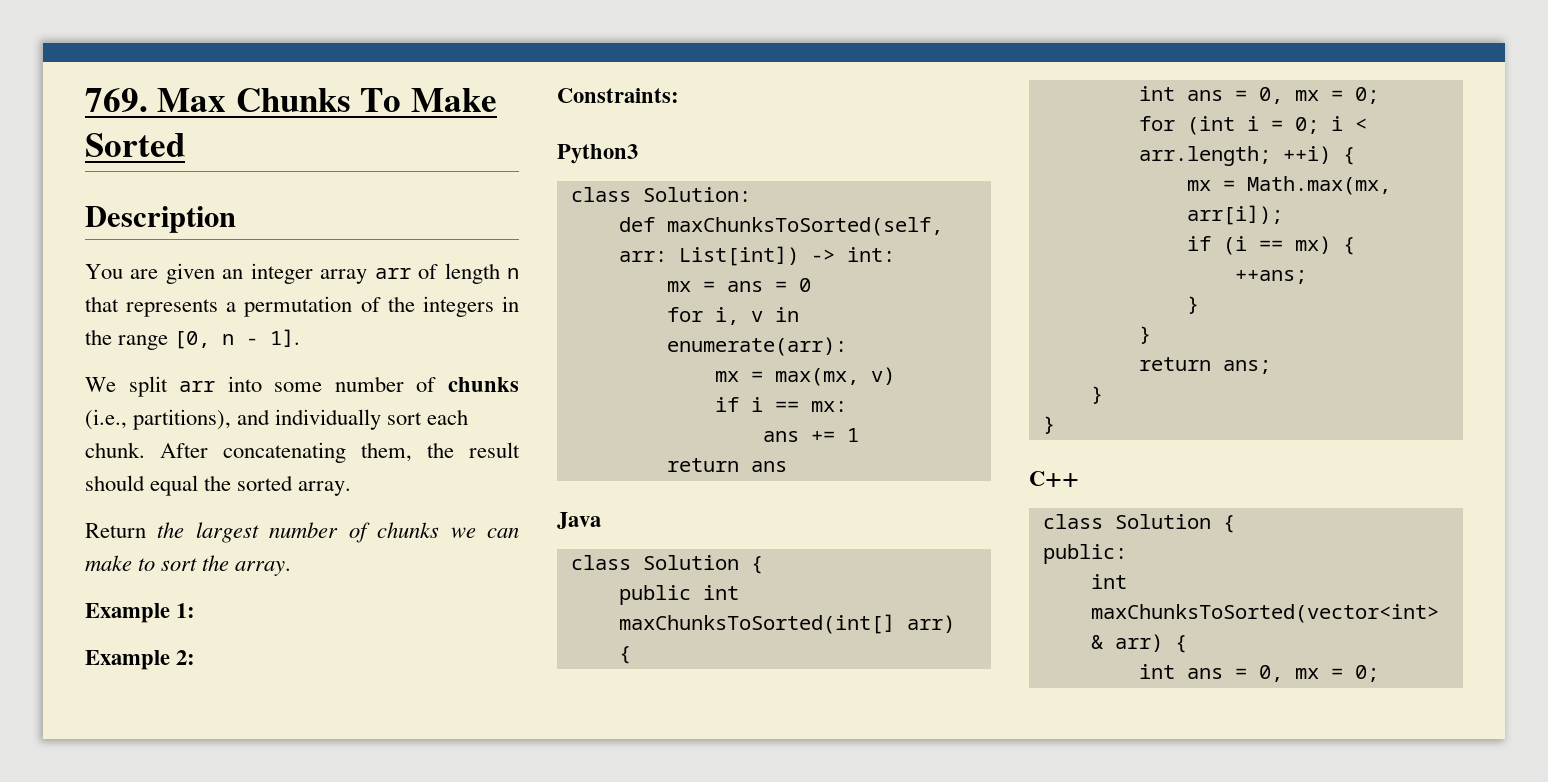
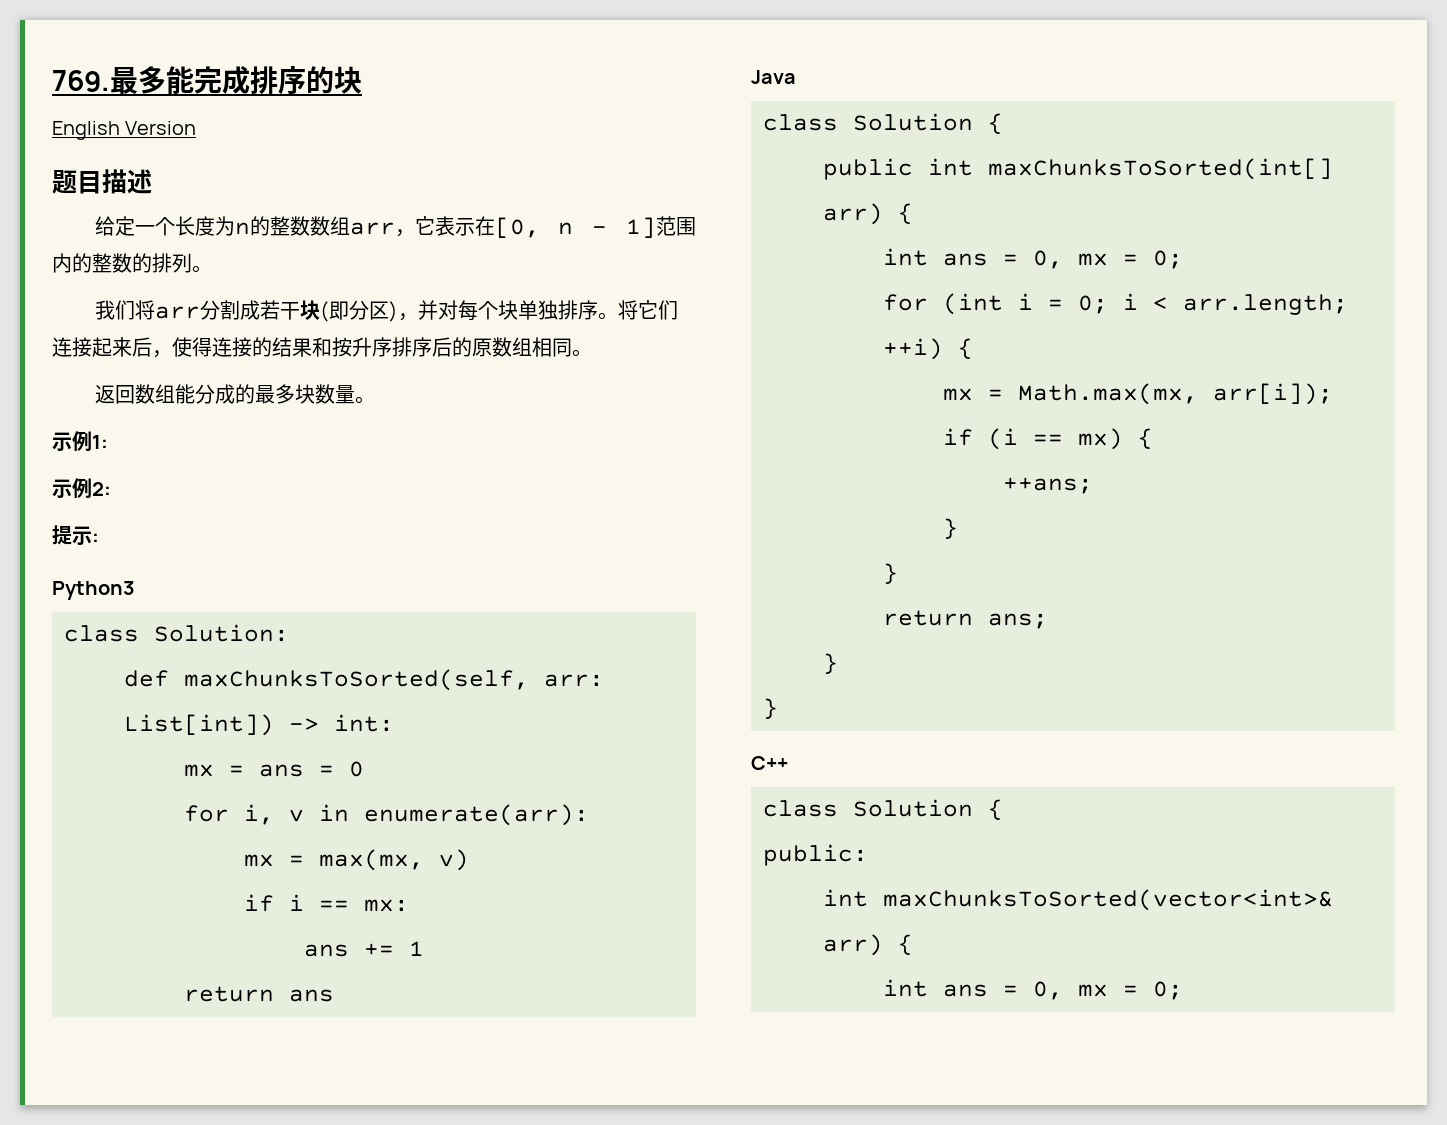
- 769. Max Chunks To Make Sorted
- Description
- You are given an integer array arr of length n that represents a permutation of the integers in the range [0, n - 1].
- We split arr into some number of chunks (i.e., partitions), and individually sort each chunk. After concatenating them, the result should equal the sorted array.
- Return the largest number of chunks we can make to sort the array.
- Example 1:
+ 769.最多能完成排序的块
+ English Version
+ 题目描述
+ 给定一个长度为n的整数数组arr，它表示在[0, n - 1]范围内的整数的排列。
+ 我们将arr分割成若干块(即分区)，并对每个块单独排序。将它们连接起来后，使得连接的结果和按升序排序后的原数组相同。
+ 返回数组能分成的最多块数量。
+ 示例1:
- Example 2:
+ 示例2:
- Constraints:
+ 提示:

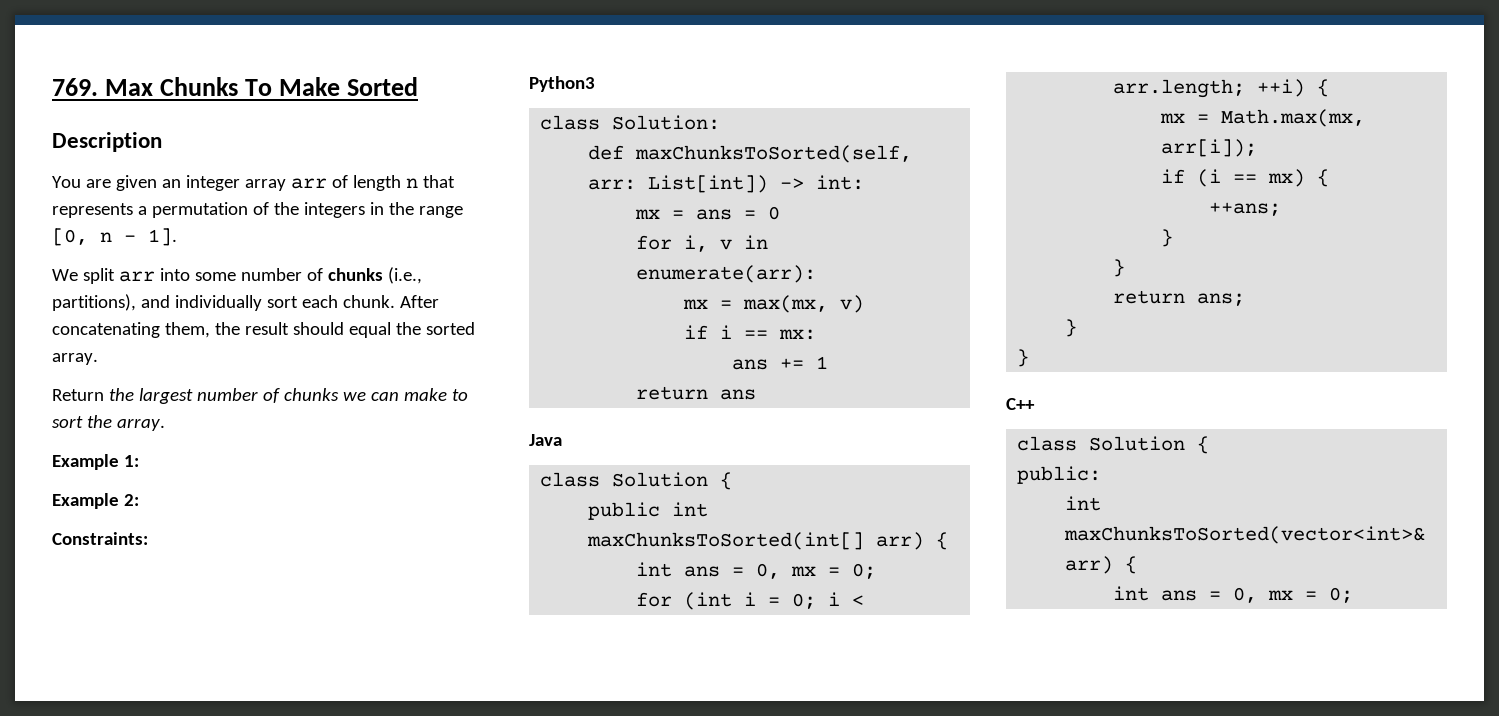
- 769.最多能完成排序的块
- English Version
- 题目描述
- 给定一个长度为n的整数数组arr，它表示在[0, n - 1]范围内的整数的排列。
- 我们将arr分割成若干块(即分区)，并对每个块单独排序。将它们连接起来后，使得连接的结果和按升序排序后的原数组相同。
- 返回数组能分成的最多块数量。
- 示例1:
+ 769. Max Chunks To Make Sorted
+ Description
+ You are given an integer array arr of length n that represents a permutation of the integers in the range [0, n - 1].
+ We split arr into some number of chunks (i.e., partitions), and individually sort each chunk. After concatenating them, the result should equal the sorted array.
+ Return the largest number of chunks we can make to sort the array.
+ Example 1:
- 示例2:
+ Example 2:
- 提示:
+ Constraints:

